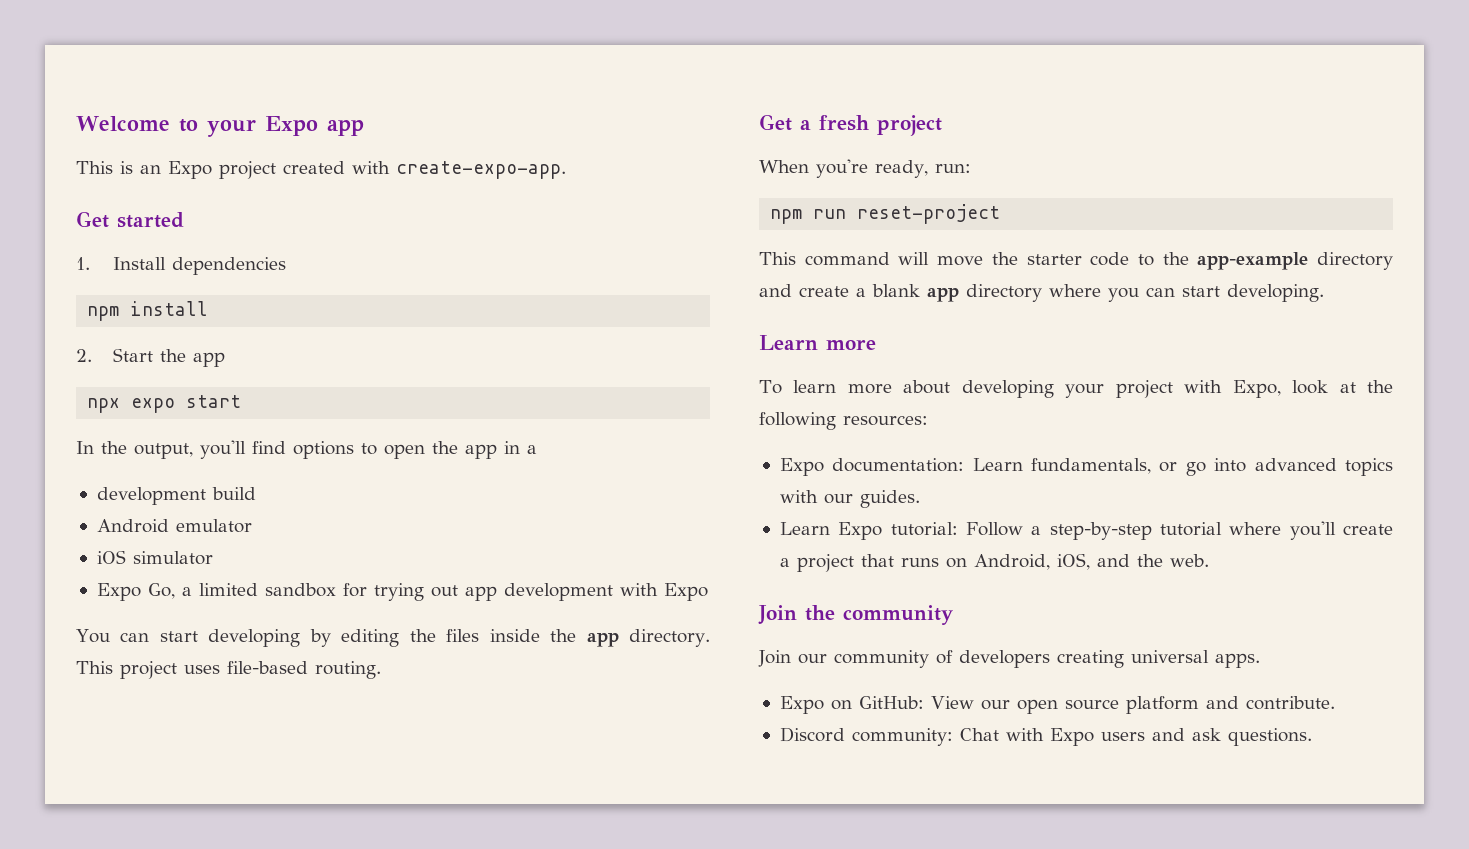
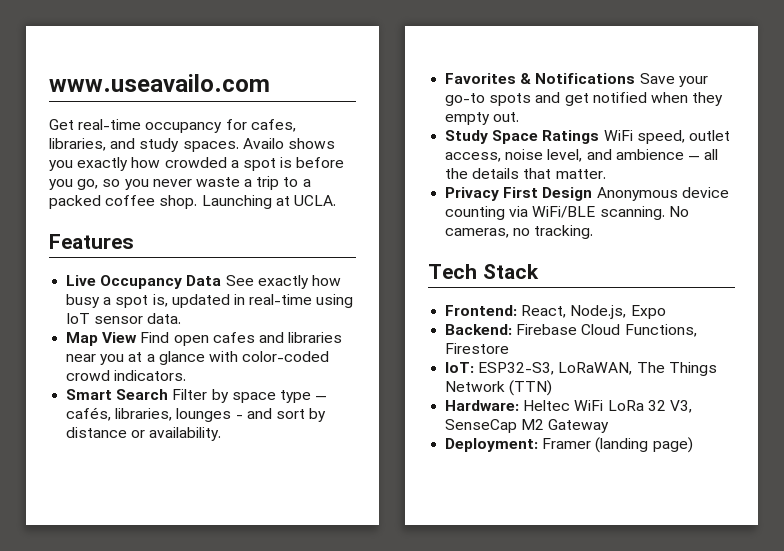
- Welcome to your Expo app
- This is an Expo project created with create-expo-app.
- Get started
- 1. Install dependencies
- npm install
- 2. Start the app
- npx expo start
- In the output, you'll find options to open the app in a
- development build
- Android emulator
- iOS simulator
- Expo Go, a limited sandbox for trying out app development with Expo
- You can start developing by editing the files inside the app directory. This project uses file-based routing.
- Get a fresh project
- When you're ready, run:
- npm run reset-project
- This command will move the starter code to the app-example directory and create a blank app directory where you can start developing.
- Learn more
- To learn more about developing your project with Expo, look at the following resources:
- Expo documentation: Learn fundamentals, or go into advanced topics with our guides.
- Learn Expo tutorial: Follow a step-by-step tutorial where you'll create a project that runs on Android, iOS, and the web.
- Join the community
- Join our community of developers creating universal apps.
- Expo on GitHub: View our open source platform and contribute.
- Discord community: Chat with Expo users and ask questions.
+ www.useavailo.com
+ Get real-time occupancy for cafes, libraries, and study spaces. Availo shows you exactly how crowded a spot is before you go, so you never waste a trip to a packed coffee shop. Launching at UCLA.
+ Features
+ Live Occupancy Data See exactly how busy a spot is, updated in real-time using IoT sensor data.
+ Map View Find open cafes and libraries near you at a glance with color-coded crowd indicators.
+ Smart Search Filter by space type — cafés, libraries, lounges - and sort by distance or availability.
+ Favorites & Notifications Save your go-to spots and get notified when they empty out.
+ Study Space Ratings WiFi speed, outlet access, noise level, and ambience — all the details that matter.
+ Privacy First Design Anonymous device counting via WiFi/BLE scanning. No cameras, no tracking.
+ Tech Stack
+ Frontend: React, Node.js, Expo
+ Backend: Firebase Cloud Functions, Firestore
+ IoT: ESP32-S3, LoRaWAN, The Things Network (TTN)
+ Hardware: Heltec WiFi LoRa 32 V3, SenseCap M2 Gateway
+ Deployment: Framer (landing page)

